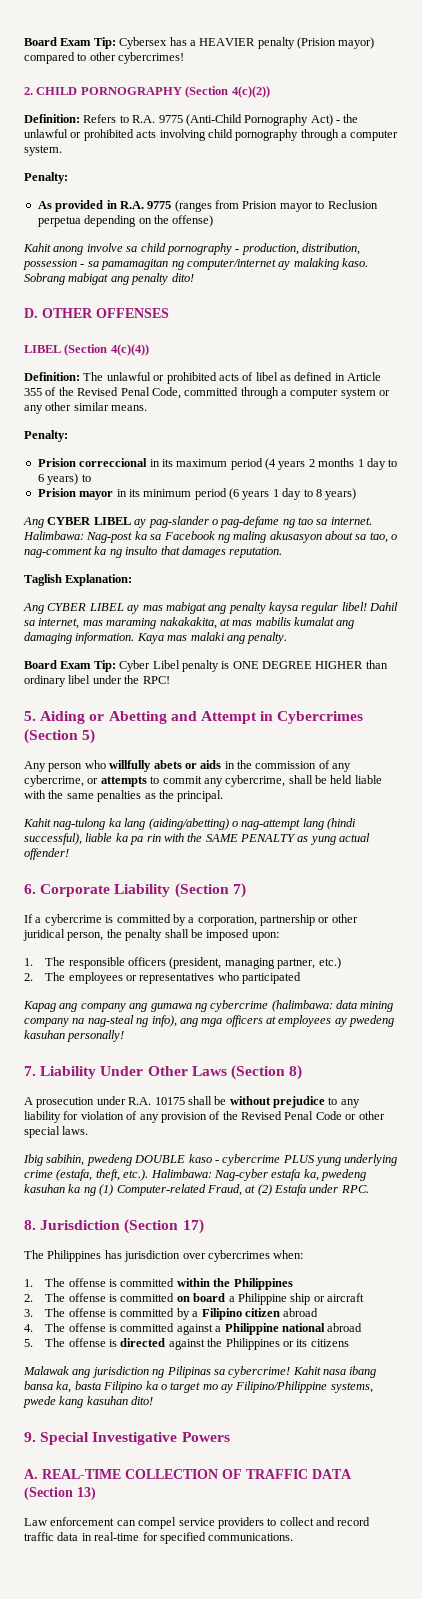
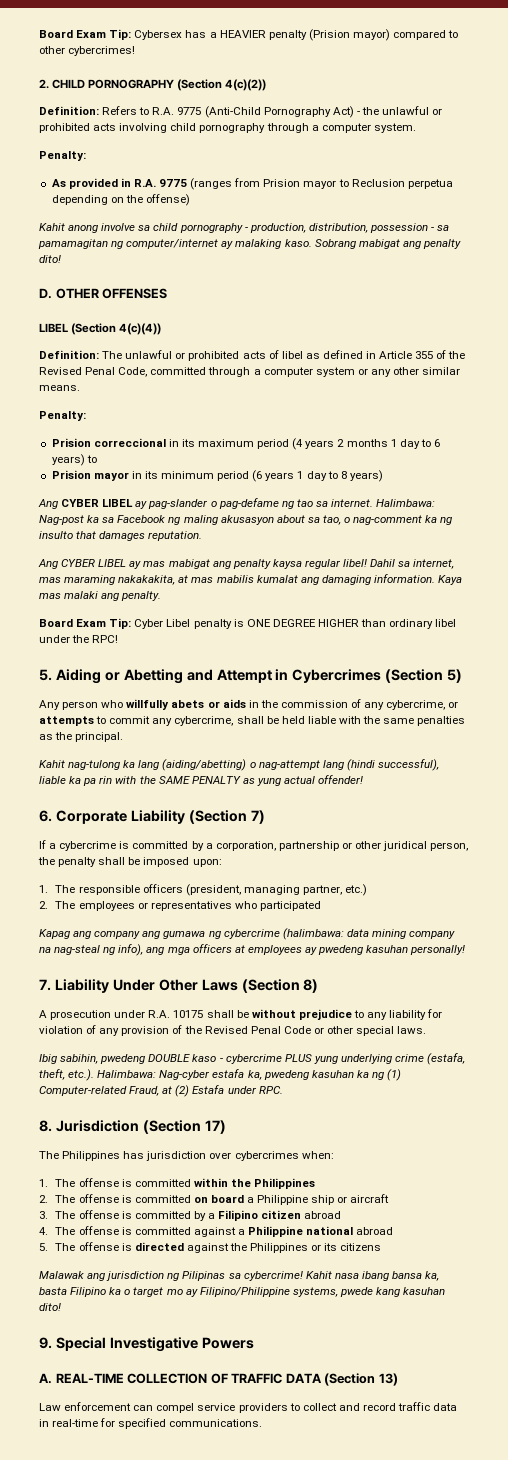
- Taglish Explanation:

